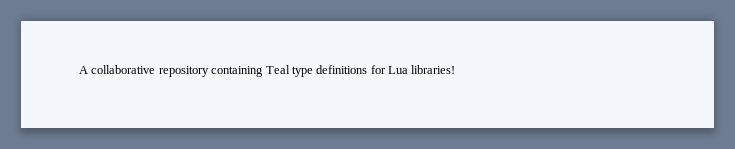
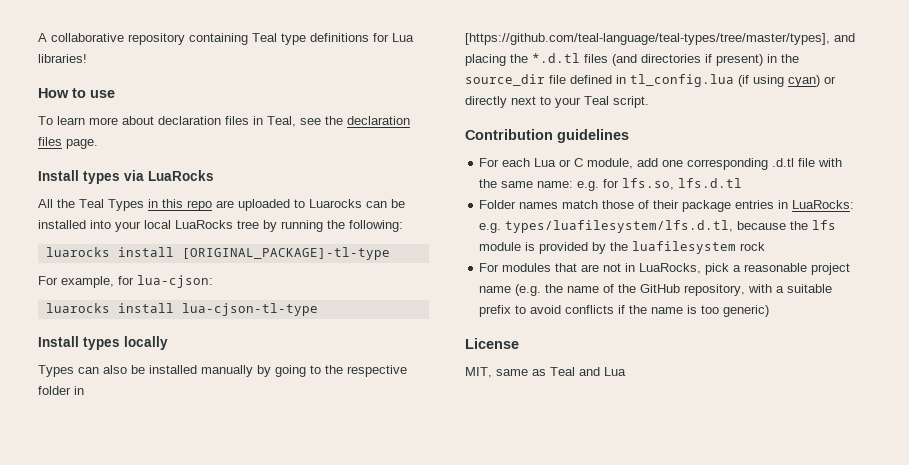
+ How to use
+ To learn more about declaration files in Teal, see the declaration files page.
+ Install types via LuaRocks
+ All the Teal Types in this repo are uploaded to Luarocks can be installed into your local LuaRocks tree by running the following:
+ luarocks install [ORIGINAL_PACKAGE]-tl-type
+ For example, for lua-cjson:
+ luarocks install lua-cjson-tl-type
+ Install types locally
+ Types can also be installed manually by going to the respective folder in [https://github.com/teal-language/teal-types/tree/master/types], and placing the *.d.tl files (and directories if present) in the source_dir file defined in tl_config.lua (if using cyan) or directly next to your Teal script.
+ Contribution guidelines
+ For each Lua or C module, add one corresponding .d.tl file with the same name: e.g. for lfs.so, lfs.d.tl
+ Folder names match those of their package entries in LuaRocks: e.g. types/luafilesystem/lfs.d.tl, because the lfs module is provided by the luafilesystem rock
+ For modules that are not in LuaRocks, pick a reasonable project name (e.g. the name of the GitHub repository, with a suitable prefix to avoid conflicts if the name is too generic)
+ License
+ MIT, same as Teal and Lua

